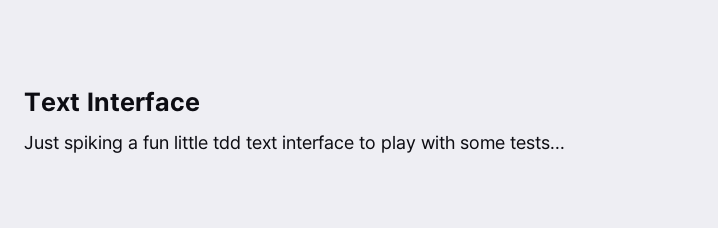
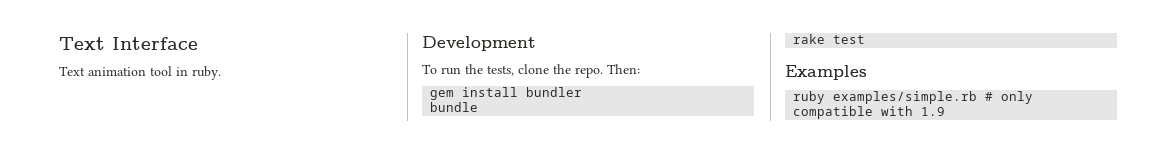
- Just spiking a fun little tdd text interface to play with some tests...
+ Text animation tool in ruby.
+ Development
+ To run the tests, clone the repo. Then:
+ gem install bundler
+ bundle
+ rake test
+ Examples
+ ruby examples/simple.rb # only compatible with 1.9

